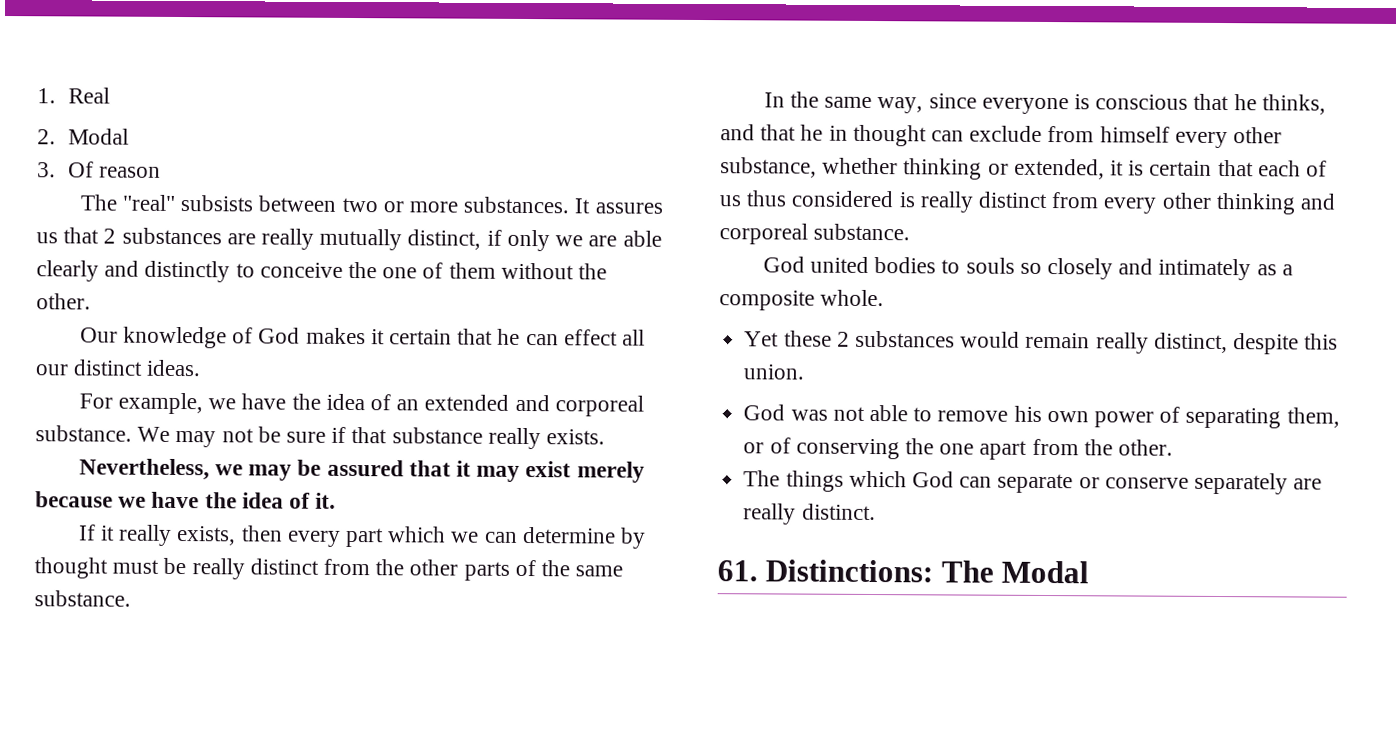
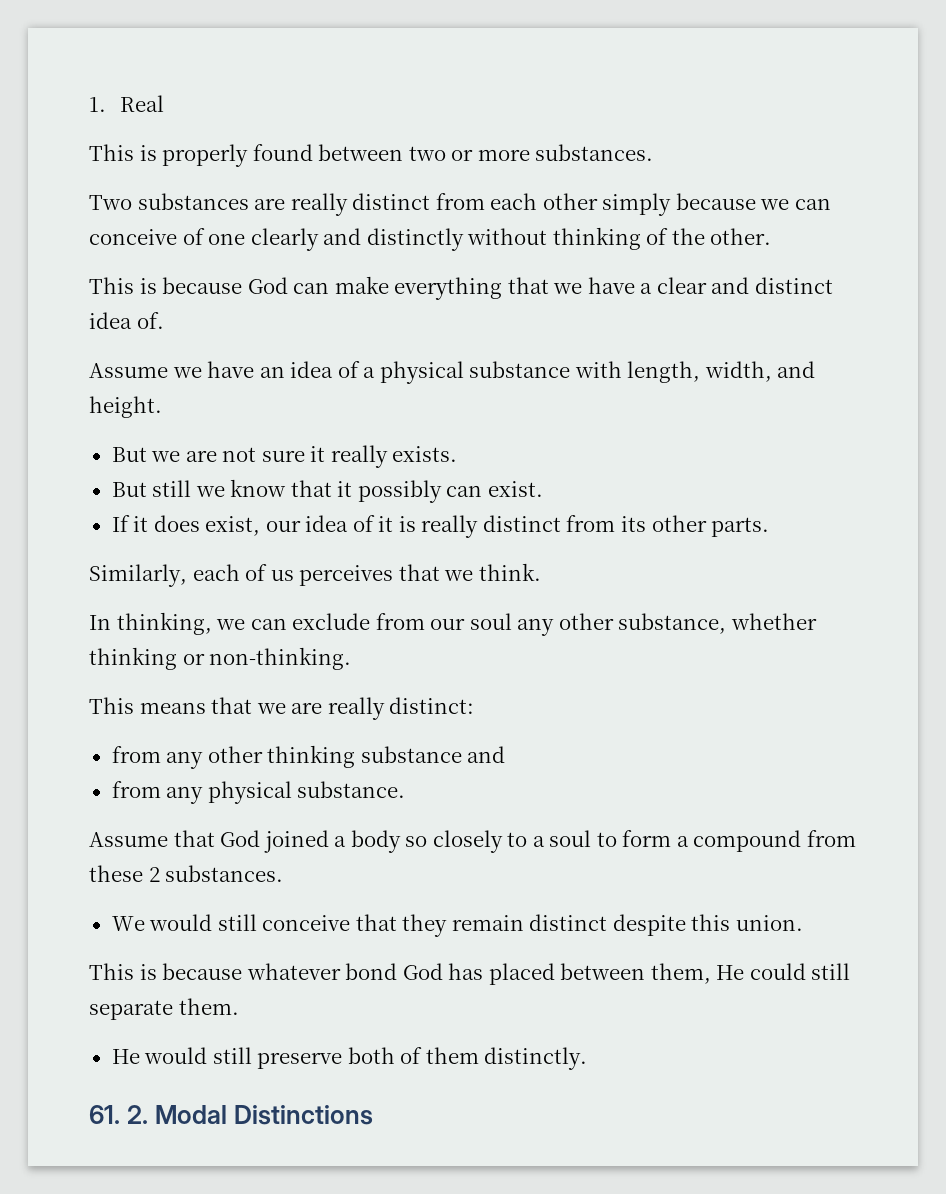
- 2. Modal
- 3. Of reason
- The "real" subsists between two or more substances. It assures us that 2 substances are really mutually distinct, if only we are able clearly and distinctly to conceive the one of them without the other.
- Our knowledge of God makes it certain that he can effect all our distinct ideas.
- For example, we have the idea of an extended and corporeal substance. We may not be sure if that substance really exists.
- Nevertheless, we may be assured that it may exist merely because we have the idea of it.
- If it really exists, then every part which we can determine by thought must be really distinct from the other parts of the same substance.
- In the same way, since everyone is conscious that he thinks, and that he in thought can exclude from himself every other substance, whether thinking or extended, it is certain that each of us thus considered is really distinct from every other thinking and corporeal substance.
- God united bodies to souls so closely and intimately as a composite whole.
- Yet these 2 substances would remain really distinct, despite this union.
- God was not able to remove his own power of separating them, or of conserving the one apart from the other.
- The things which God can separate or conserve separately are really distinct.
- 61. Distinctions: The Modal
+ This is properly found between two or more substances.
+ Two substances are really distinct from each other simply because we can conceive of one clearly and distinctly without thinking of the other.
+ This is because God can make everything that we have a clear and distinct idea of.
+ Assume we have an idea of a physical substance with length, width, and height.
+ But we are not sure it really exists.
+ But still we know that it possibly can exist.
+ If it does exist, our idea of it is really distinct from its other parts.
+ Similarly, each of us perceives that we think.
+ In thinking, we can exclude from our soul any other substance, whether thinking or non-thinking.
+ This means that we are really distinct:
+ from any other thinking substance and
+ from any physical substance.
+ Assume that God joined a body so closely to a soul to form a compound from these 2 substances.
+ We would still conceive that they remain distinct despite this union.
+ This is because whatever bond God has placed between them, He could still separate them.
+ He would still preserve both of them distinctly.
+ 61. 2. Modal Distinctions

